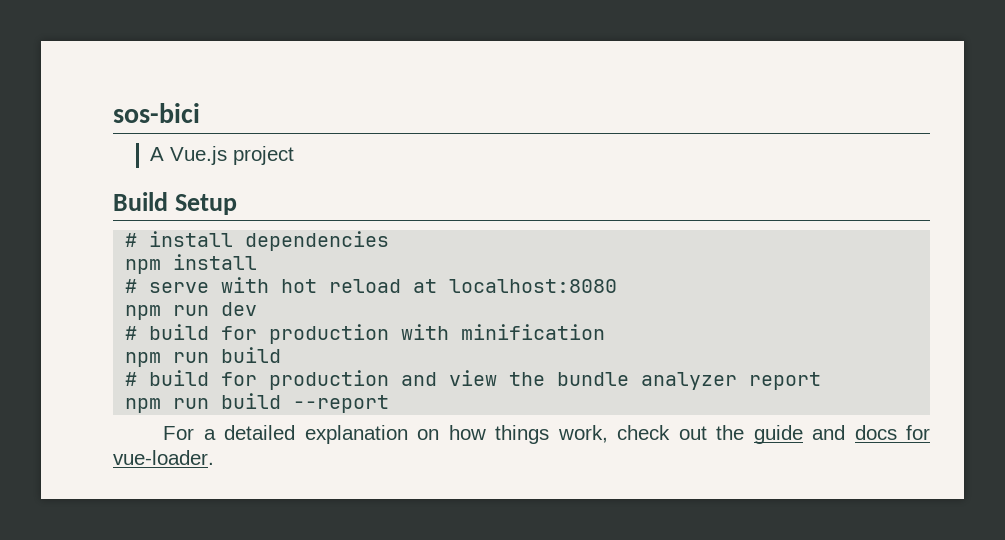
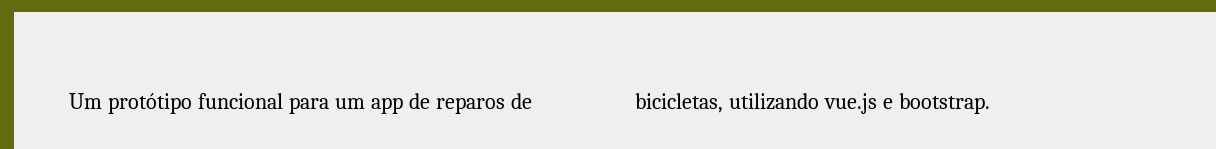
- sos-bici
- A Vue.js project
- Build Setup
- # install dependencies
- npm install
- # serve with hot reload at localhost:8080
- npm run dev
- # build for production with minification
- npm run build
- # build for production and view the bundle analyzer report
- npm run build --report
- For a detailed explanation on how things work, check out the guide and docs for vue-loader.
+ Um protótipo funcional para um app de reparos de bicicletas, utilizando vue.js e bootstrap.

